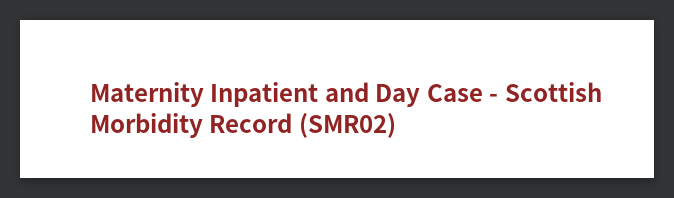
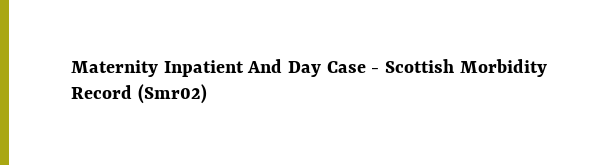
- Maternity Inpatient and Day Case - Scottish Morbidity Record (SMR02)
+ Maternity Inpatient And Day Case - Scottish Morbidity Record (Smr02)

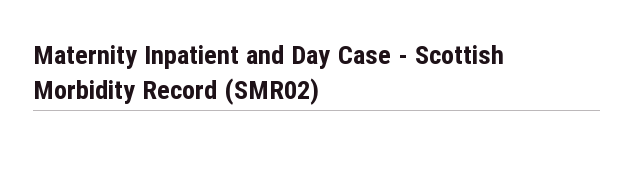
- Maternity Inpatient And Day Case - Scottish Morbidity Record (Smr02)
+ Maternity Inpatient and Day Case - Scottish Morbidity Record (SMR02)

